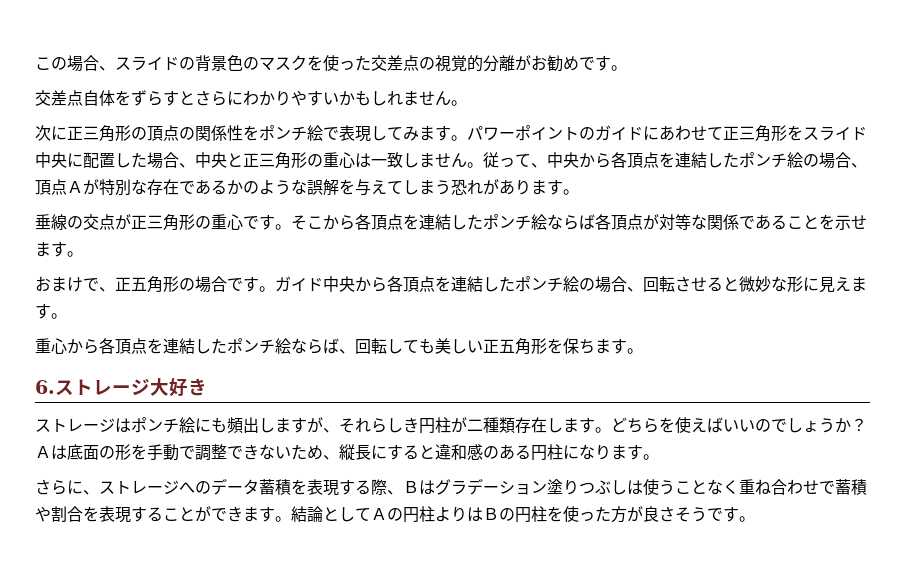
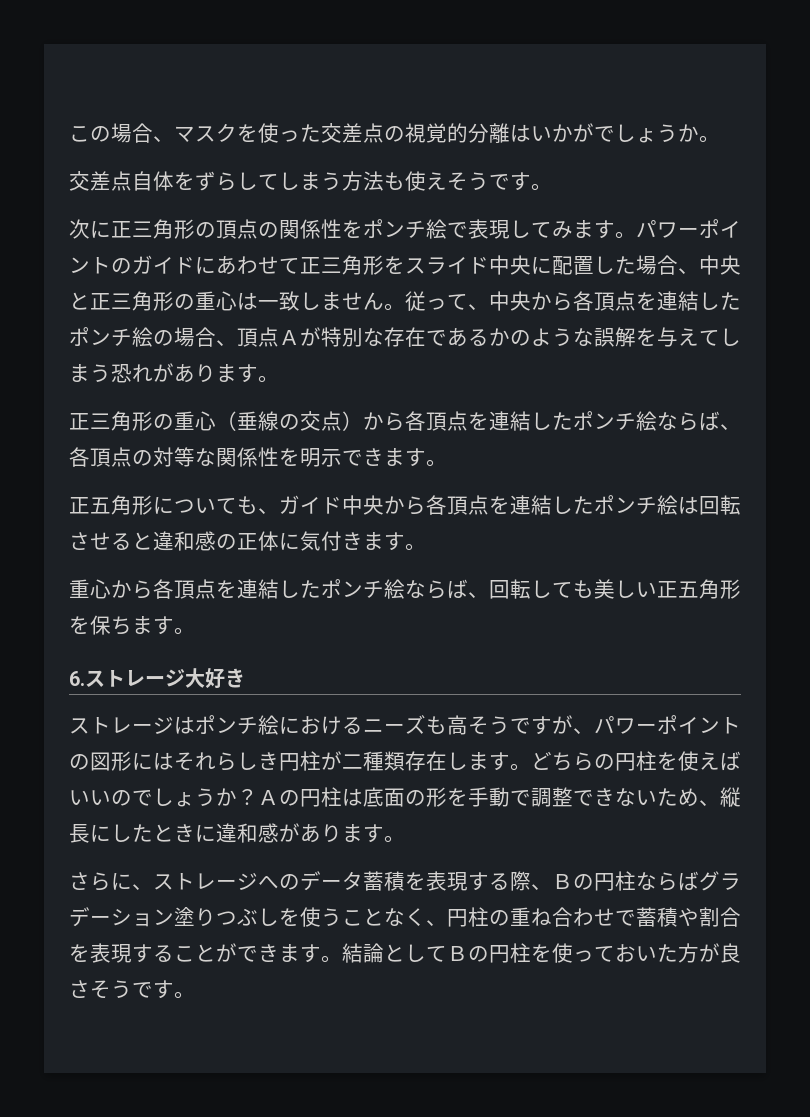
- この場合、スライドの背景色のマスクを使った交差点の視覚的分離がお勧めです。
+ この場合、マスクを使った交差点の視覚的分離はいかがでしょうか。
- 交差点自体をずらすとさらにわかりやすいかもしれません。
+ 交差点自体をずらしてしまう方法も使えそうです。
- 垂線の交点が正三角形の重心です。そこから各頂点を連結したポンチ絵ならば各頂点が対等な関係であることを示せます。
- おまけで、正五角形の場合です。ガイド中央から各頂点を連結したポンチ絵の場合、回転させると微妙な形に見えます。
+ 正三角形の重心（垂線の交点）から各頂点を連結したポンチ絵ならば、各頂点の対等な関係性を明示できます。
+ 正五角形についても、ガイド中央から各頂点を連結したポンチ絵は回転させると違和感の正体に気付きます。
- ストレージはポンチ絵にも頻出しますが、それらしき円柱が二種類存在します。
+ ストレージはポンチ絵におけるニーズも高そうですが、パワーポイントの図形にはそれらしき円柱が二種類存在します。
- どちらを使えばいいのでしょうか？
+ どちらの円柱を使えばいいのでしょうか？
- Ａは底面の形を手動で調整できないため、縦長にすると違和感のある円柱になります。
+ Ａの円柱は底面の形を手動で調整できないため、縦長にしたときに違和感があります。
- さらに、ストレージへのデータ蓄積を表現する際、Ｂはグラデーション塗りつぶしは使うことなく重ね合わせで蓄積や割合を表現することができます。
+ さらに、ストレージへのデータ蓄積を表現する際、Ｂの円柱ならばグラデーション塗りつぶしを使うことなく、円柱の重ね合わせで蓄積や割合を表現することができます。
- 結論としてＡの円柱よりはＢの円柱を使った方が良さそうです。
+ 結論としてＢの円柱を使っておいた方が良さそうです。

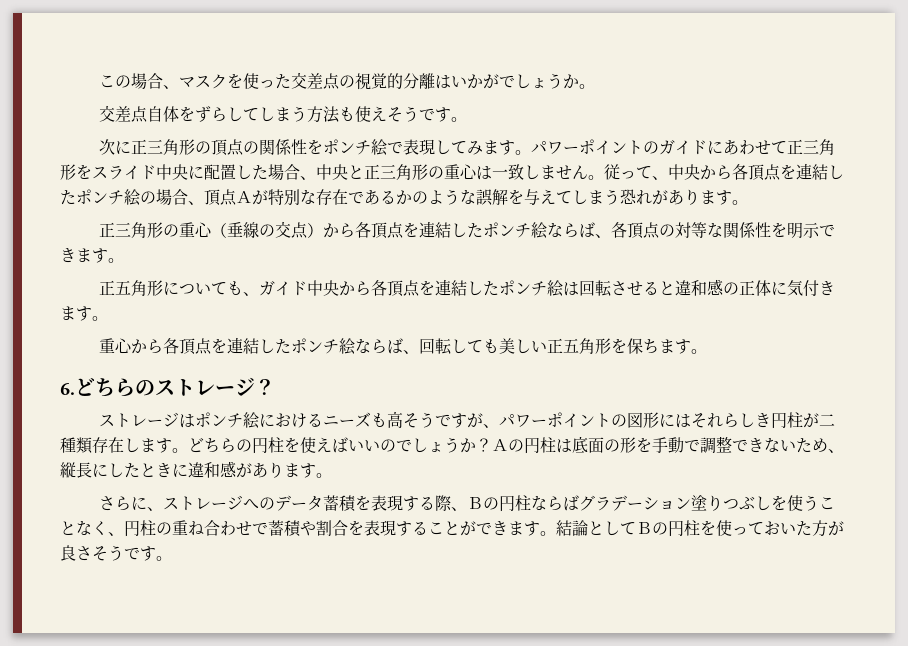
- 6.ストレージ大好き
+ 6.どちらのストレージ？

